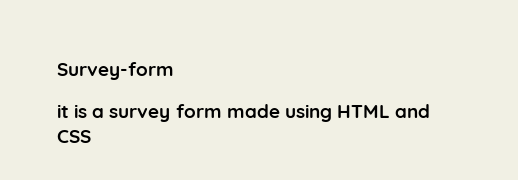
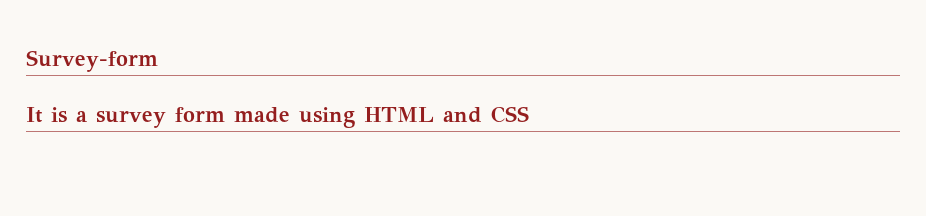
- it is a survey form made using HTML and CSS
+ It is a survey form made using HTML and CSS

